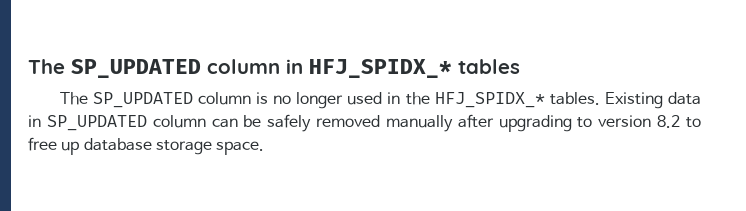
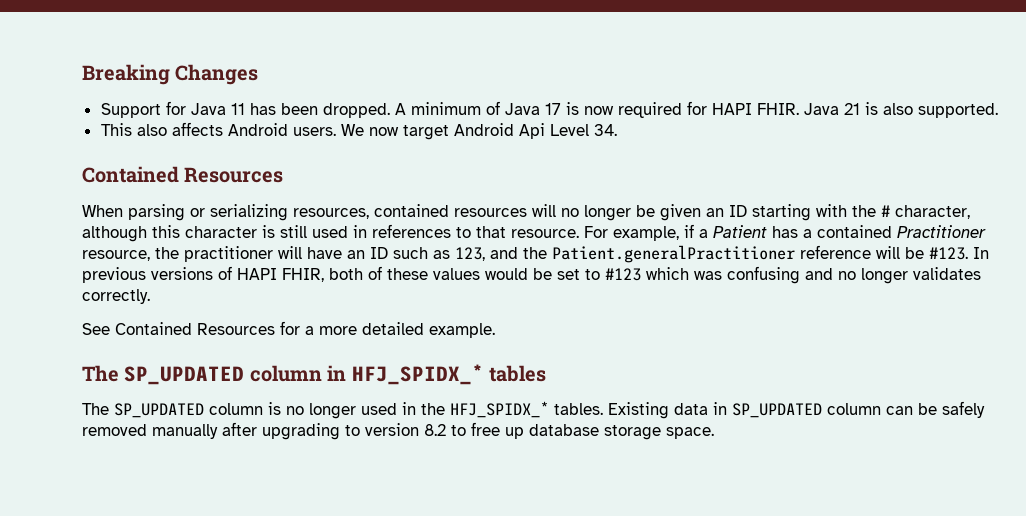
+ Breaking Changes
+ Support for Java 11 has been dropped. A minimum of Java 17 is now required for HAPI FHIR. Java 21 is also supported.
+ This also affects Android users. We now target Android Api Level 34.
+ Contained Resources
+ When parsing or serializing resources, contained resources will no longer be given an ID starting with the # character, although this character is still used in references to that resource. For example, if a Patient has a contained Practitioner resource, the practitioner will have an ID such as 123, and the Patient.generalPractitioner reference will be #123. In previous versions of HAPI FHIR, both of these values would be set to #123 which was confusing and no longer validates correctly.
+ See Contained Resources for a more detailed example.

